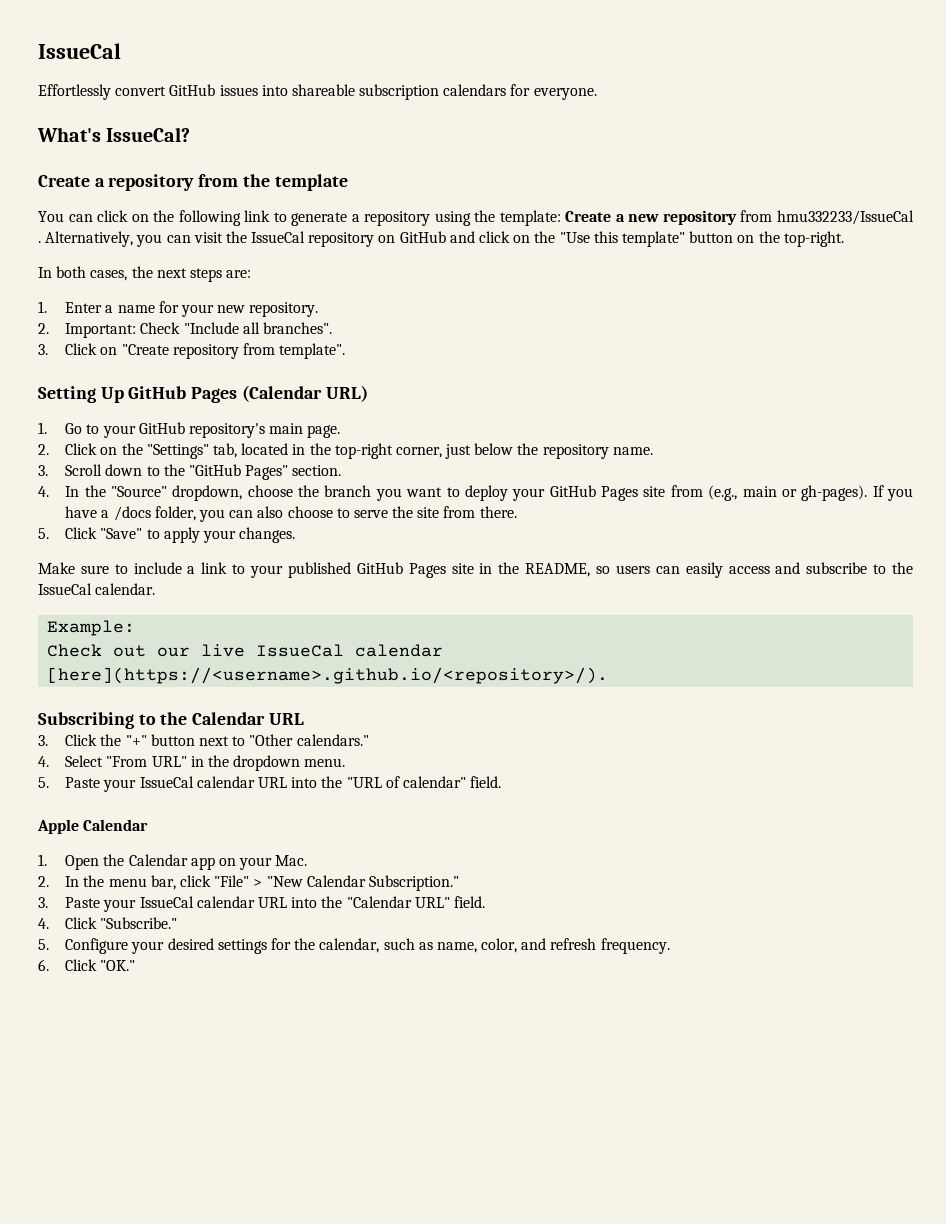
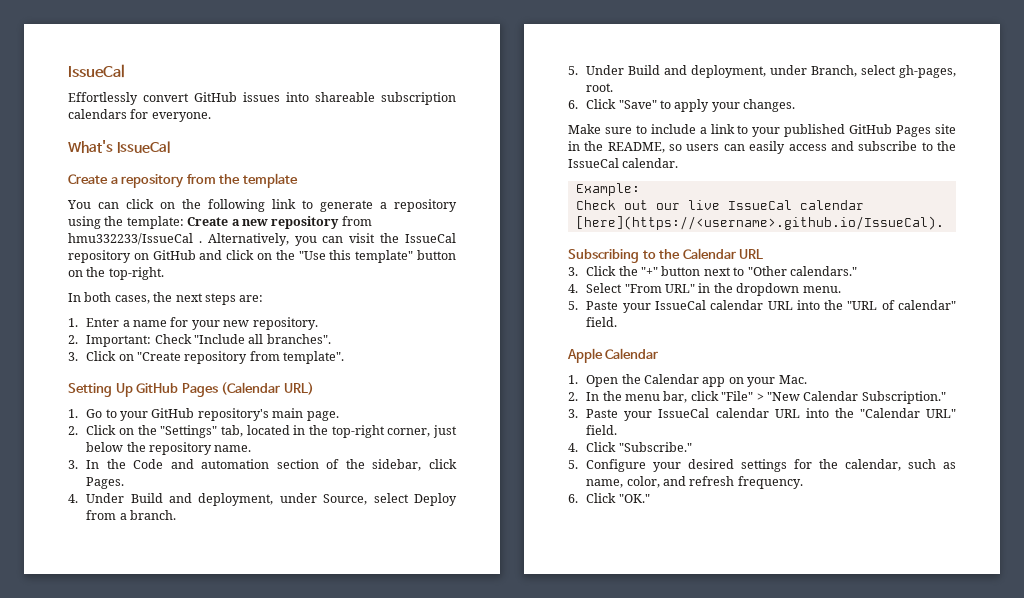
- What's IssueCal?
+ What's IssueCal
- 3. Scroll down to the "GitHub Pages" section.
- 4. In the "Source" dropdown, choose the branch you want to deploy your GitHub Pages site from (e.g., main or gh-pages). If you have a /docs folder, you can also choose to serve the site from there.
- 5. Click "Save" to apply your changes.
+ 3. In the Code and automation section of the sidebar, click Pages.
+ 4. Under Build and deployment, under Source, select Deploy from a branch.
+ 5. Under Build and deployment, under Branch, select gh-pages, root.
+ 6. Click "Save" to apply your changes.
- Check out our live IssueCal calendar [here](https://<username>.github.io/<repository>/).
+ Check out our live IssueCal calendar [here](https://<username>.github.io/IssueCal).

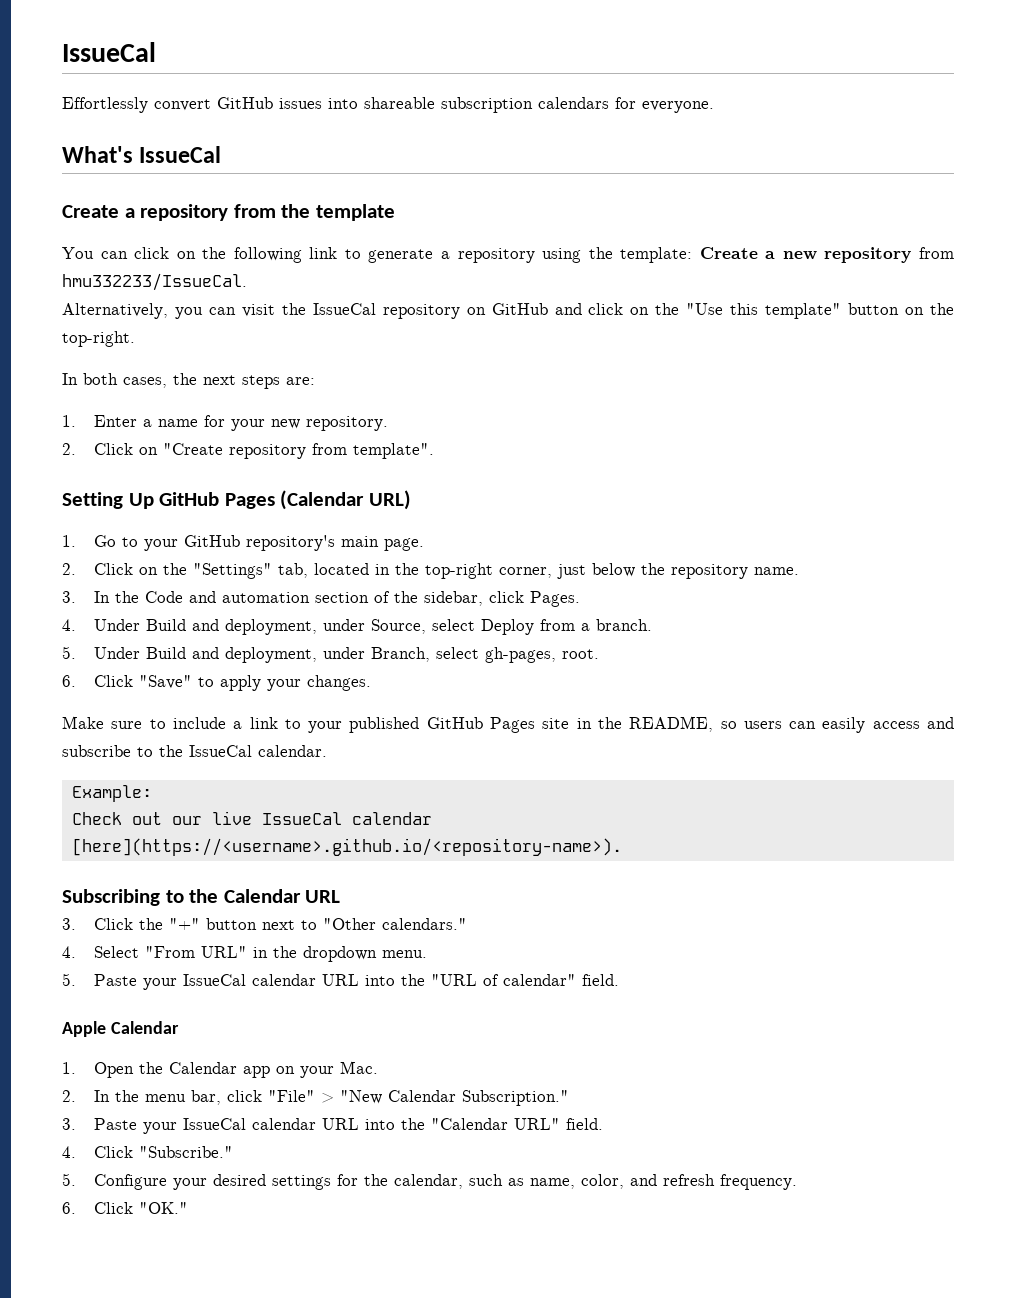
- You can click on the following link to generate a repository using the template: Create a new repository from hmu332233/IssueCal . Alternatively, you can visit the IssueCal repository on GitHub and click on the "Use this template" button on the top-right.
+ You can click on the following link to generate a repository using the template: Create a new repository from hmu332233/IssueCal.
+ Alternatively, you can visit the IssueCal repository on GitHub and click on the "Use this template" button on the top-right.
- 2. Important: Check "Include all branches".
- 3. Click on "Create repository from template".
+ 2. Click on "Create repository from template".
- Check out our live IssueCal calendar [here](https://<username>.github.io/IssueCal).
+ Check out our live IssueCal calendar [here](https://<username>.github.io/<repository-name>).

